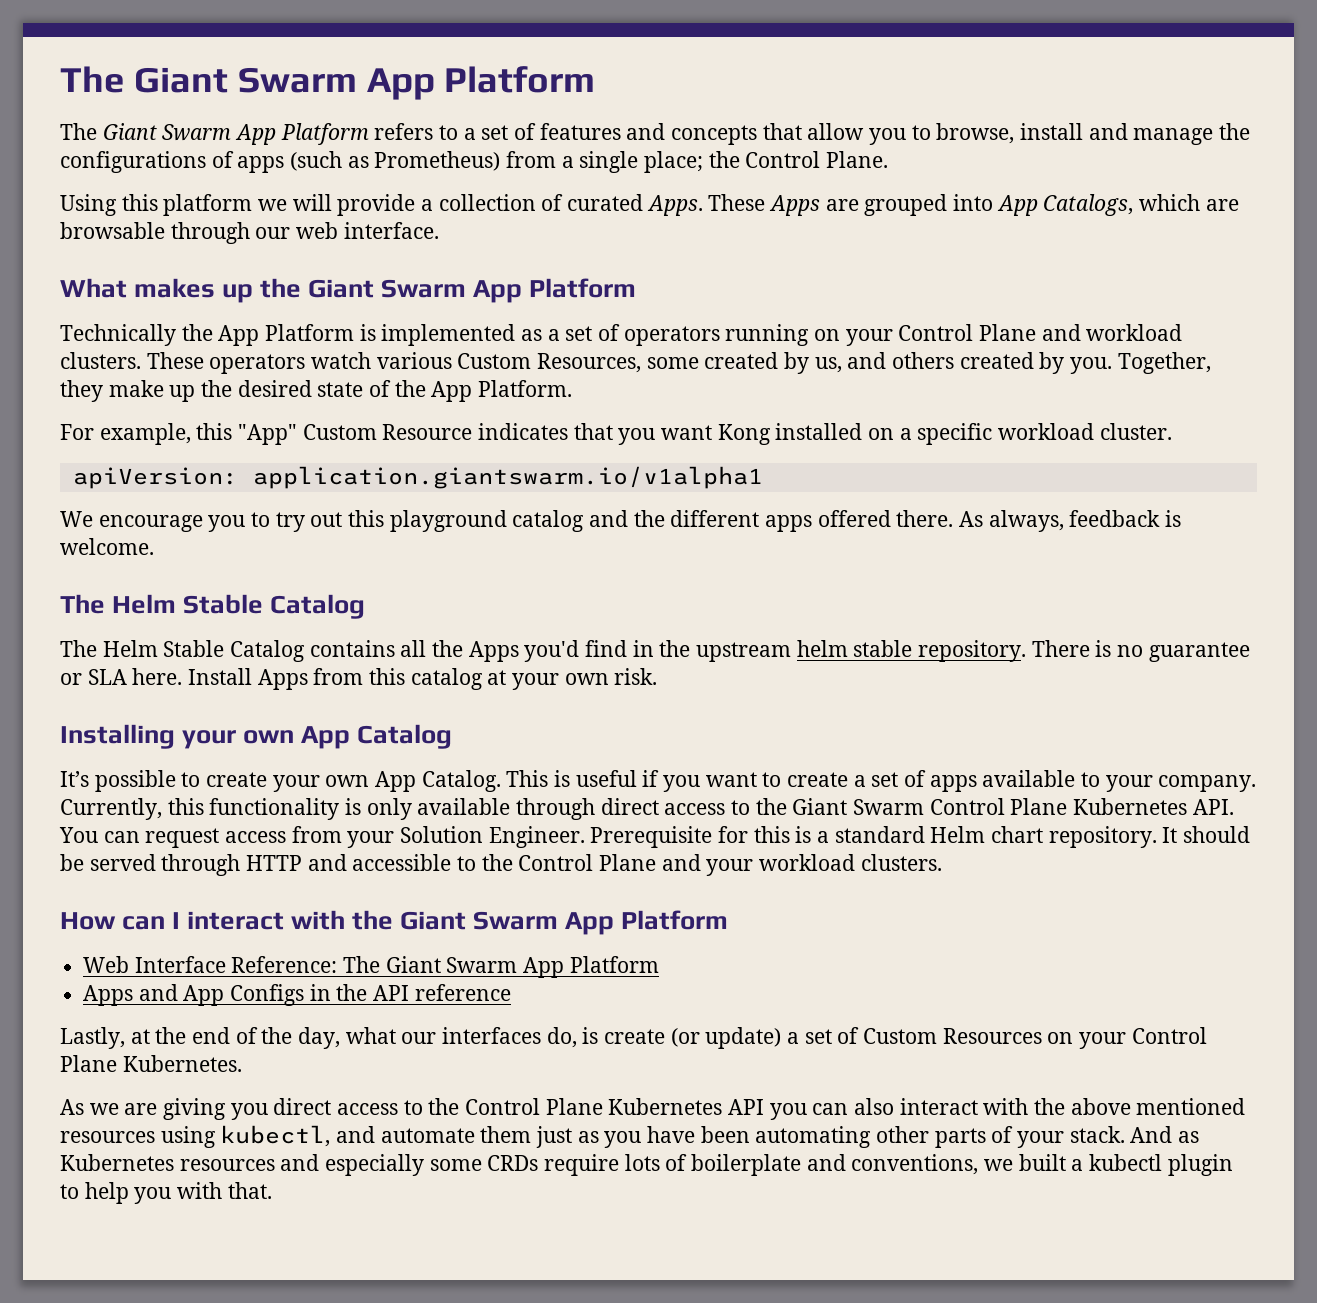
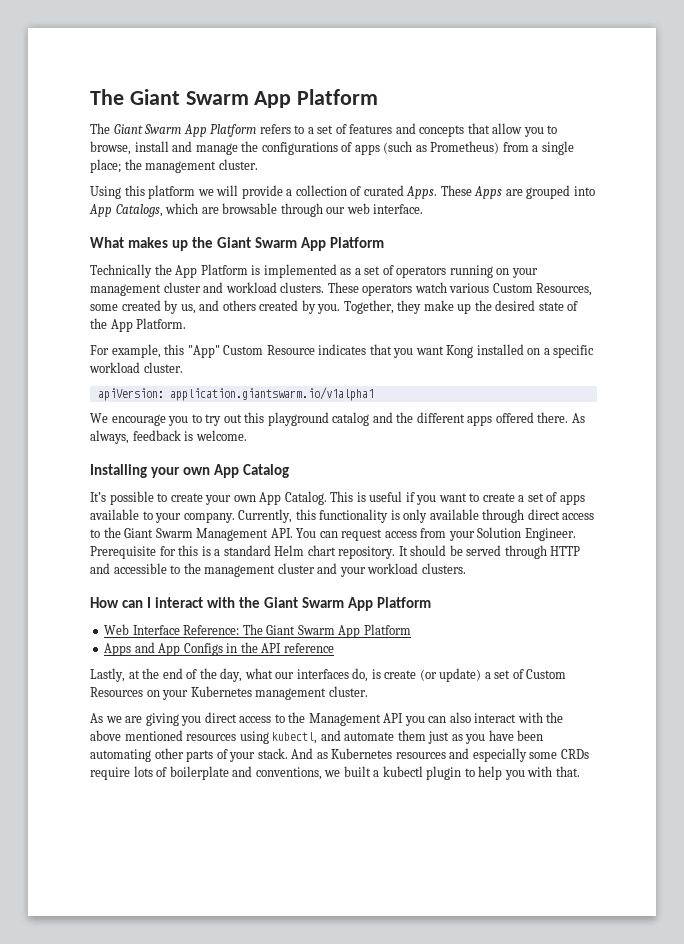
- The Giant Swarm App Platform refers to a set of features and concepts that allow you to browse, install and manage the configurations of apps (such as Prometheus) from a single place; the Control Plane.
+ The Giant Swarm App Platform refers to a set of features and concepts that allow you to browse, install and manage the configurations of apps (such as Prometheus) from a single place; the management cluster.
- Technically the App Platform is implemented as a set of operators running on your Control Plane and workload clusters.
+ Technically the App Platform is implemented as a set of operators running on your management cluster and workload clusters.
  As always, feedback is welcome.
- The Helm Stable Catalog
- The Helm Stable Catalog contains all the Apps you'd find in the upstream helm stable repository. There is no guarantee or SLA here. Install Apps from this catalog at your own risk.
- Currently, this functionality is only available through direct access to the Giant Swarm Control Plane Kubernetes API. You can request access from your Solution Engineer.
+ Currently, this functionality is only available through direct access to the Giant Swarm Management API. You can request access from your Solution Engineer.
- It should be served through HTTP and accessible to the Control Plane and your workload clusters.
+ It should be served through HTTP and accessible to the management cluster and your workload clusters.
- Lastly, at the end of the day, what our interfaces do, is create (or update) a set of Custom Resources on your Control Plane Kubernetes.
+ Lastly, at the end of the day, what our interfaces do, is create (or update) a set of Custom Resources on your Kubernetes management cluster.
- As we are giving you direct access to the Control Plane Kubernetes API you can also interact with the above mentioned resources using kubectl, and automate them just as you have been automating other parts of your stack.
+ As we are giving you direct access to the Management API you can also interact with the above mentioned resources using kubectl, and automate them just as you have been automating other parts of your stack.

